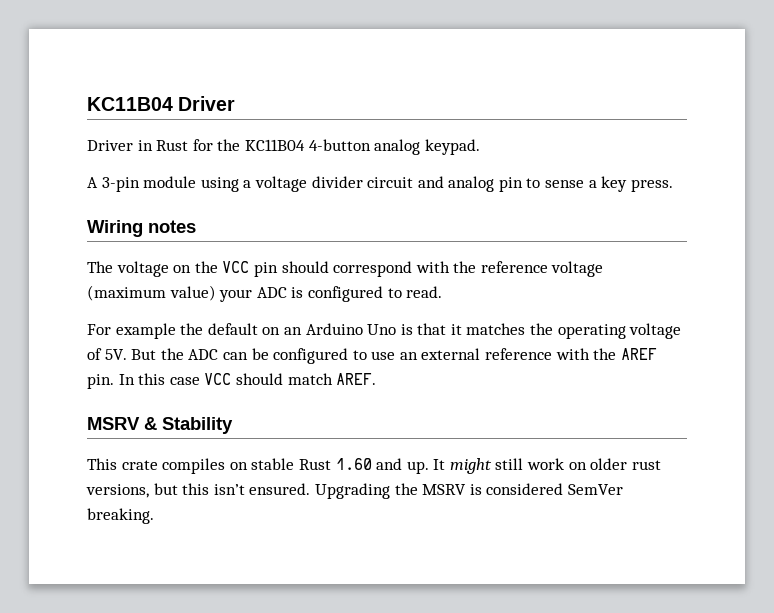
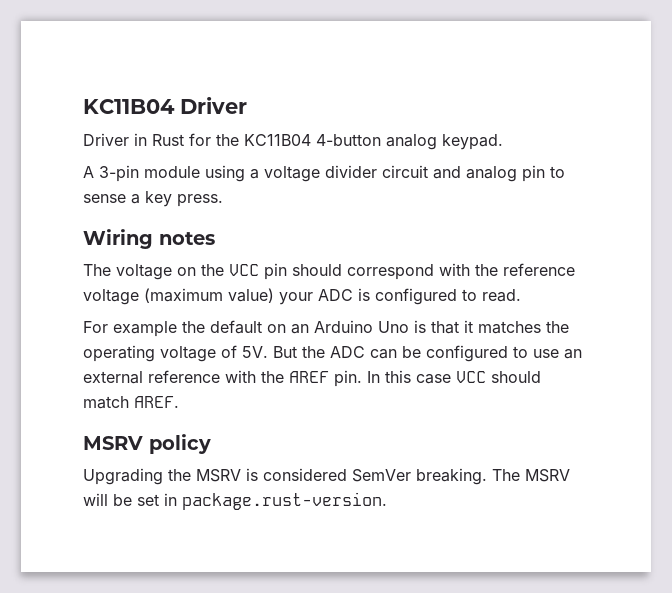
- MSRV & Stability
- This crate compiles on stable Rust 1.60 and up. It might still work on older rust versions, but this isn’t ensured. Upgrading the MSRV is considered SemVer breaking.
+ MSRV policy
+ Upgrading the MSRV is considered SemVer breaking.
+ The MSRV will be set in package.rust-version.

